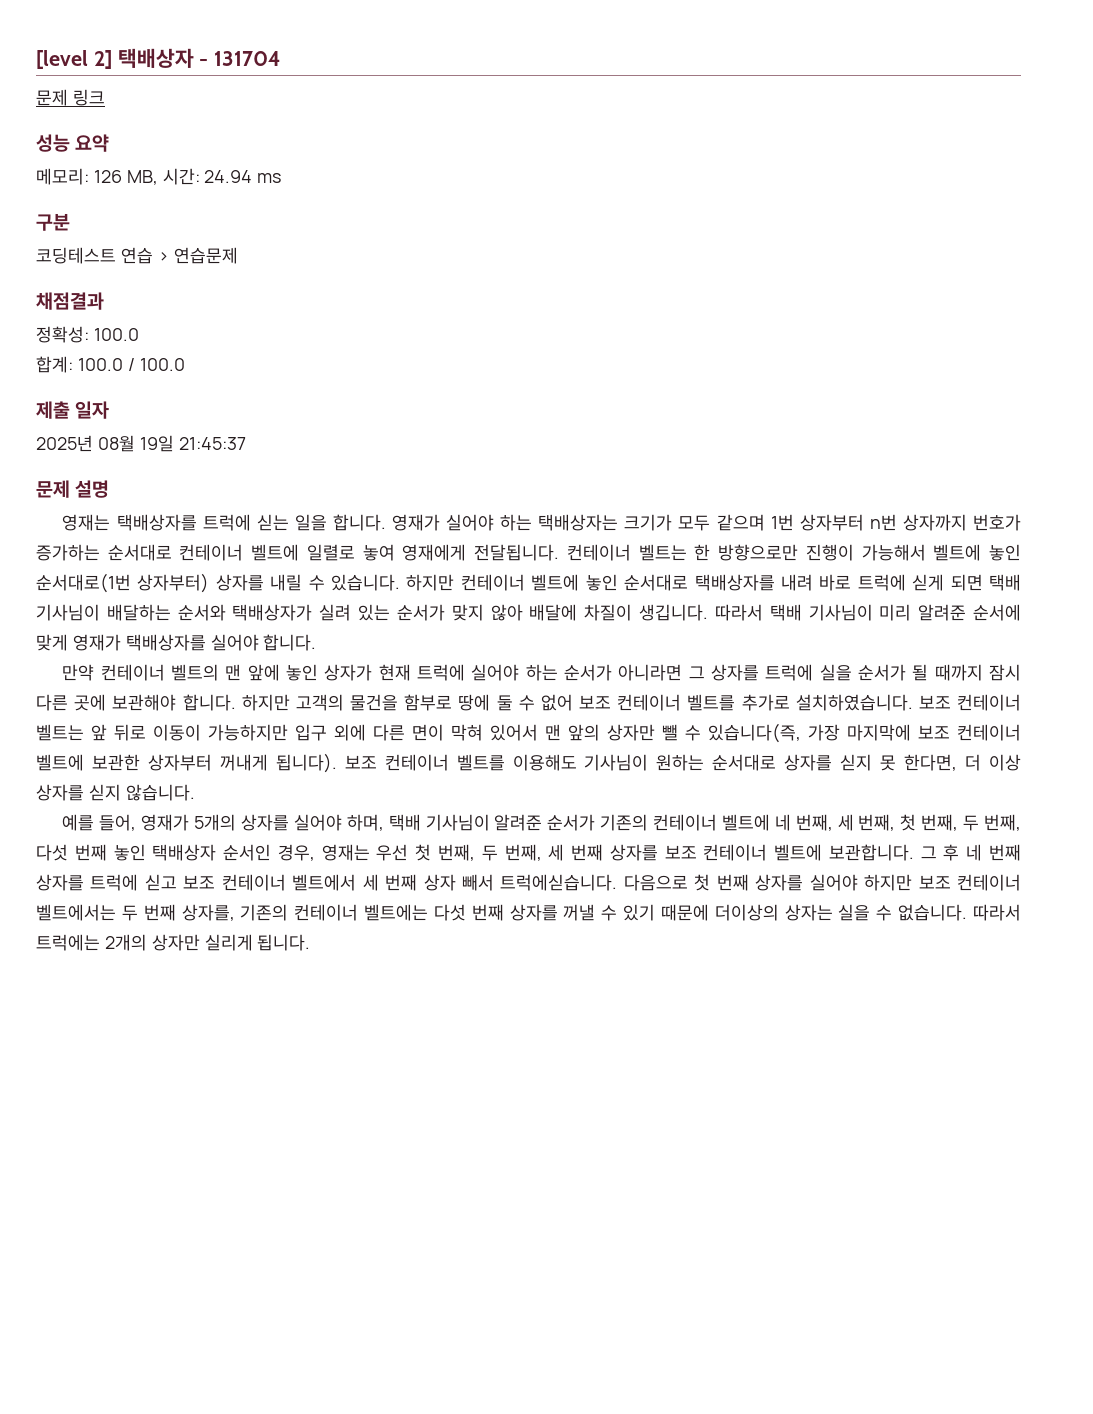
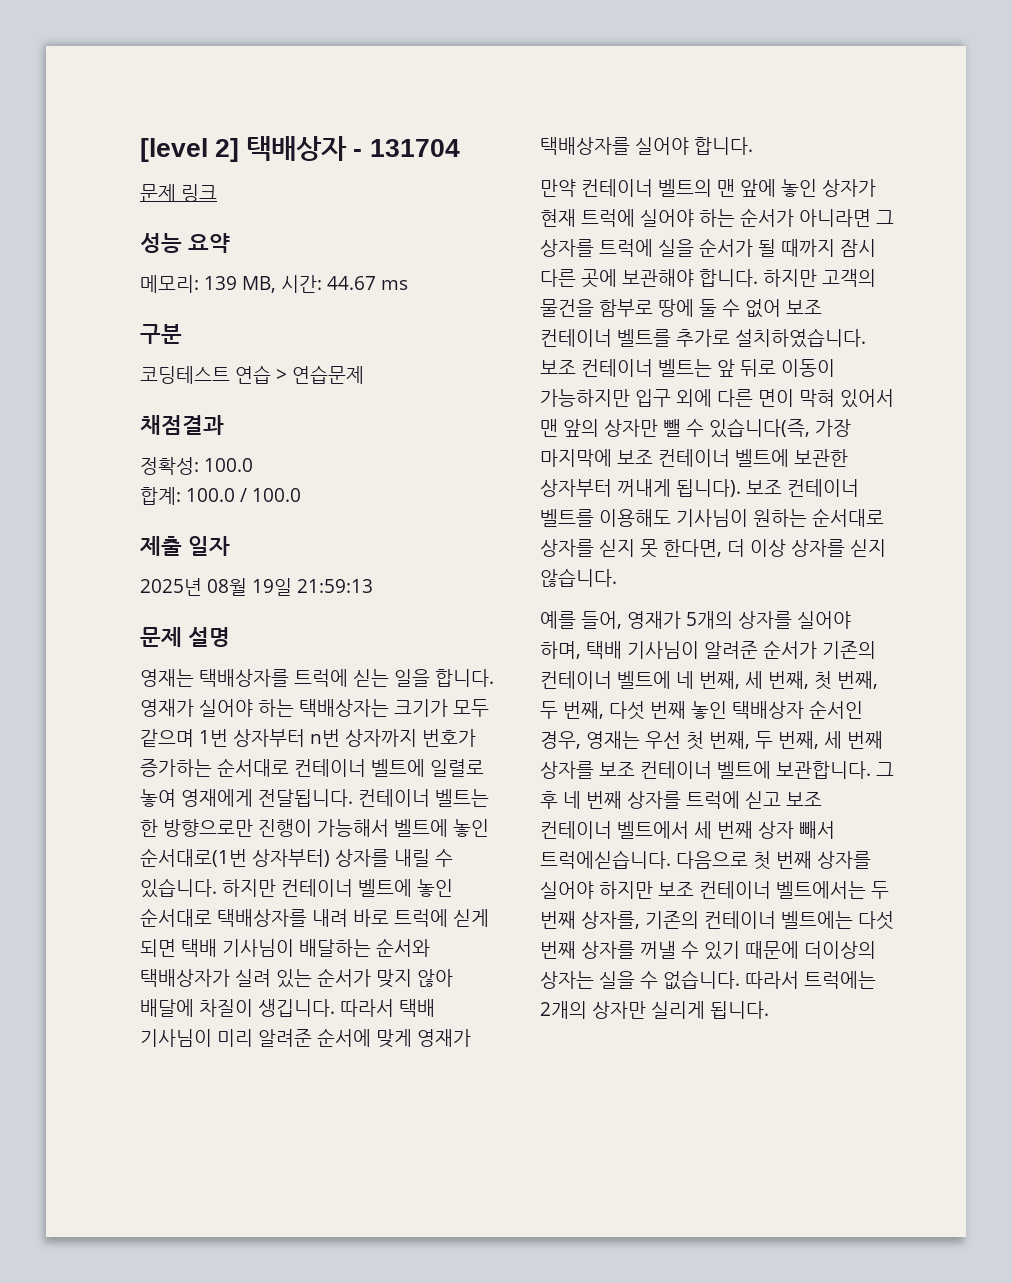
- 메모리: 126 MB, 시간: 24.94 ms
+ 메모리: 139 MB, 시간: 44.67 ms
- 2025년 08월 19일 21:45:37
+ 2025년 08월 19일 21:59:13

